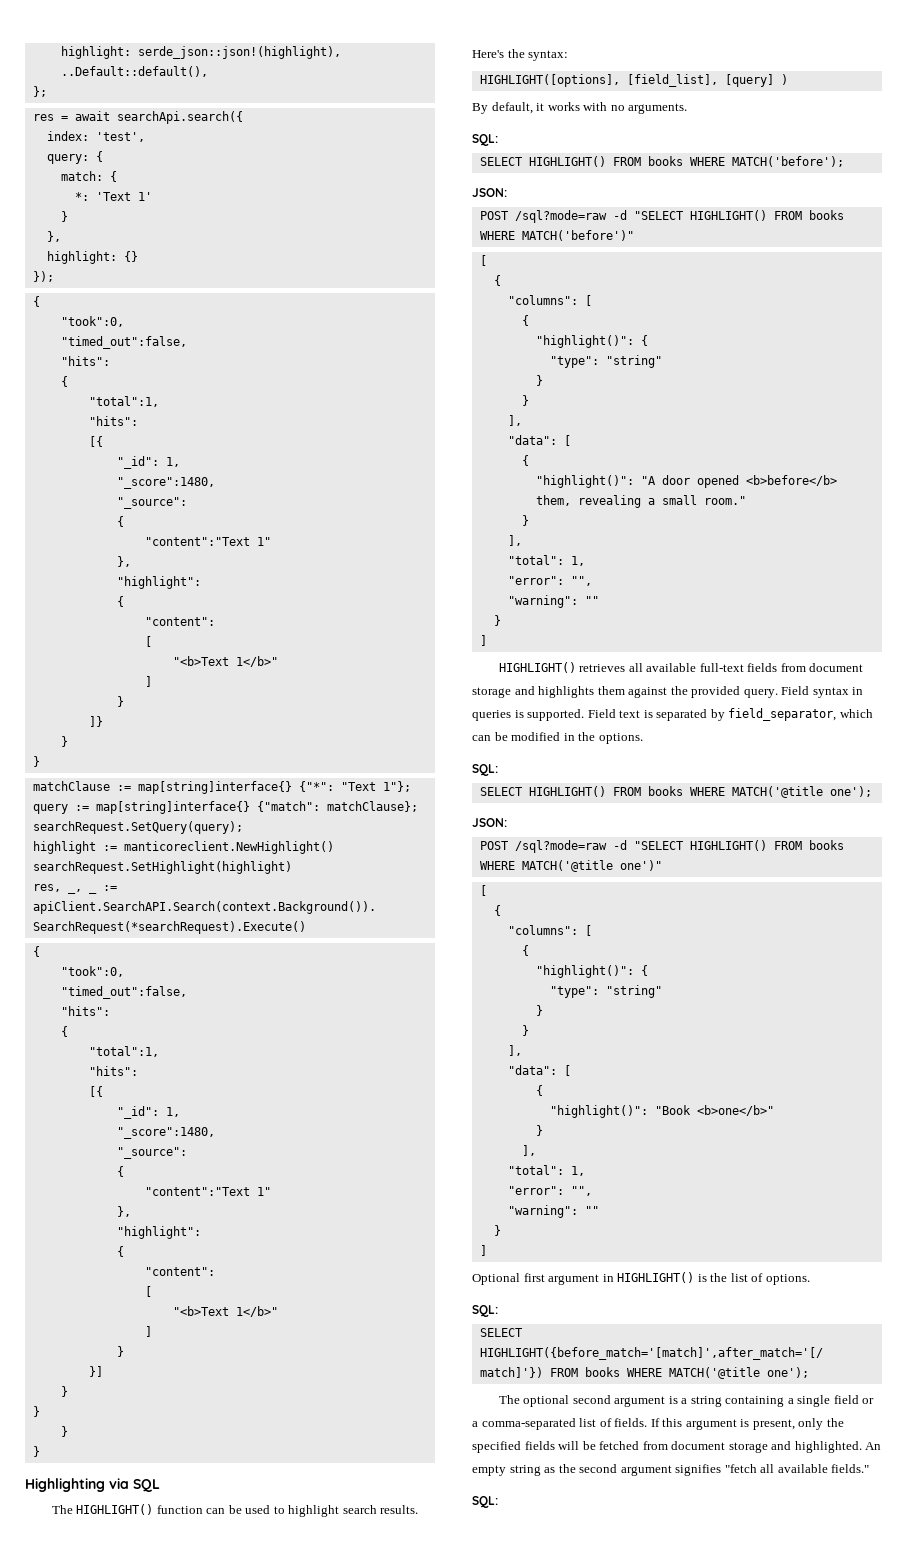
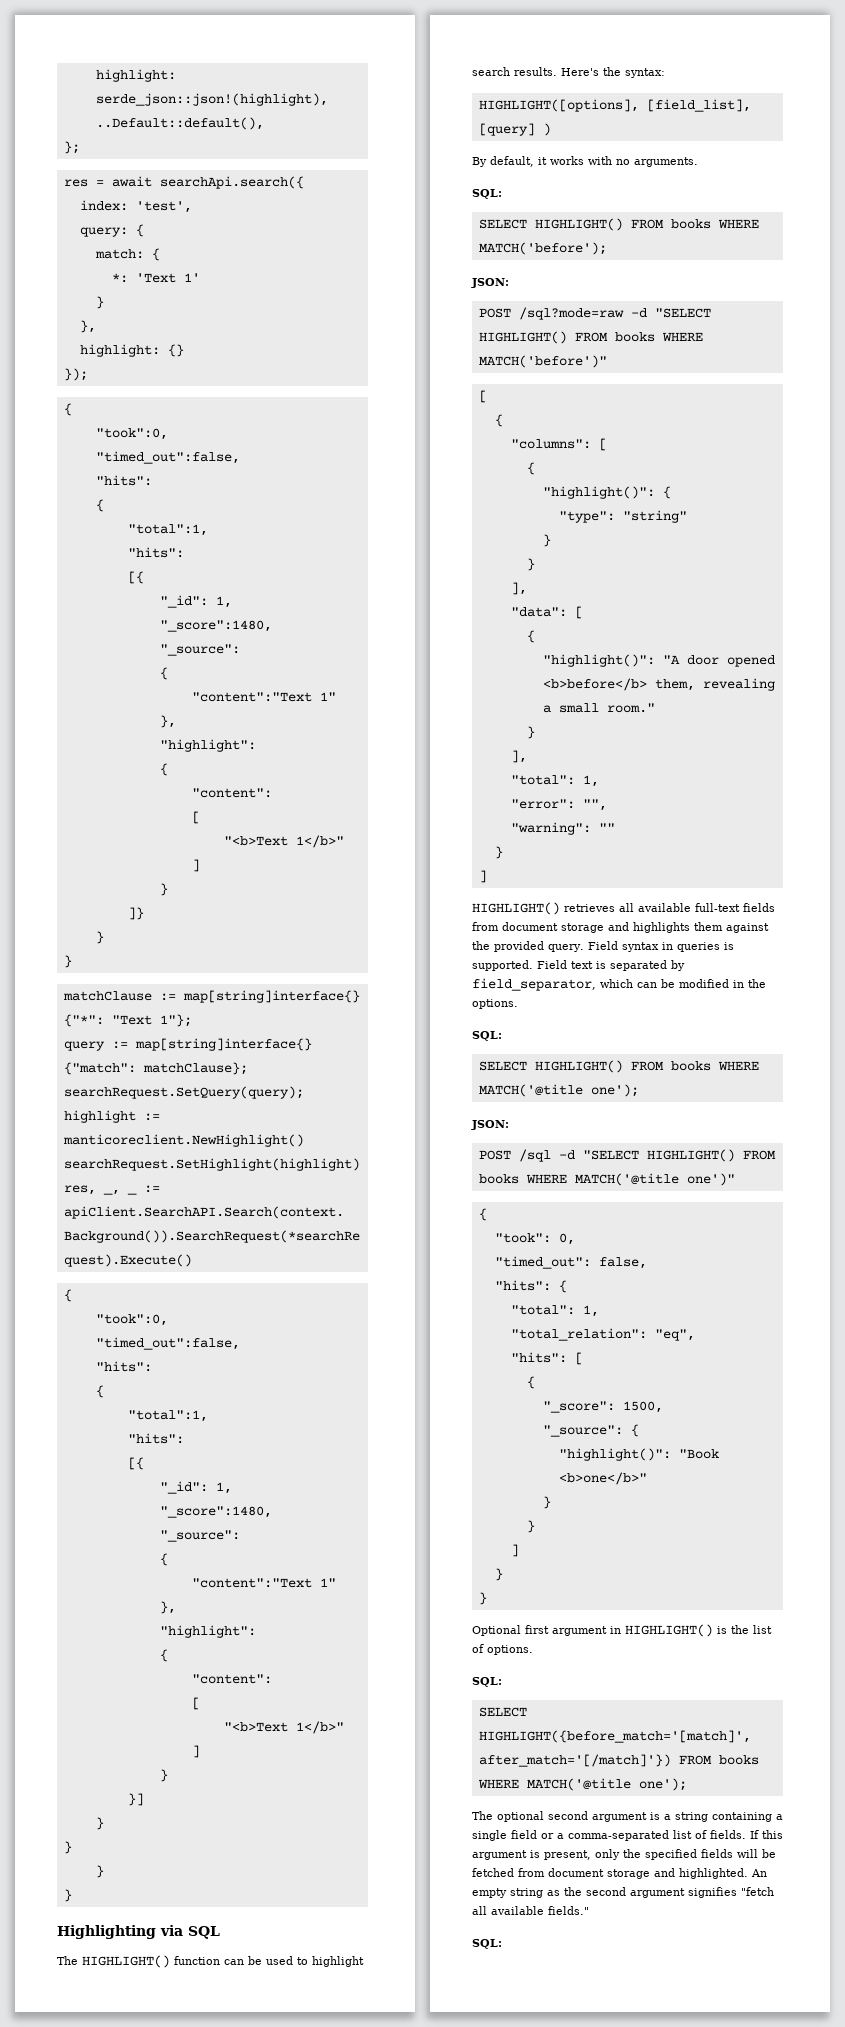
- POST /sql?mode=raw -d "SELECT HIGHLIGHT() FROM books WHERE MATCH('@title one')"
- [
+ POST /sql -d "SELECT HIGHLIGHT() FROM books WHERE MATCH('@title one')"
  {
- "columns": [
+ "took": 0,
+ "timed_out": false,
+ "hits": {
+ "total": 1,
+ "total_relation": "eq",
+ "hits": [
  {
- "highlight()": {
- "type": "string"
- }
- }
- ],
- "data": [
- {
+ "_score": 1500,
+ "_source": {
  "highlight()": "Book <b>one</b>"
  }
- ],
- "total": 1,
- "error": "",
- "warning": ""
  }
  ]
+ }
+ }

